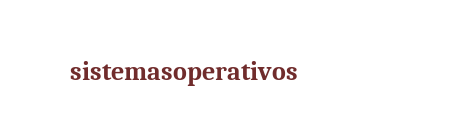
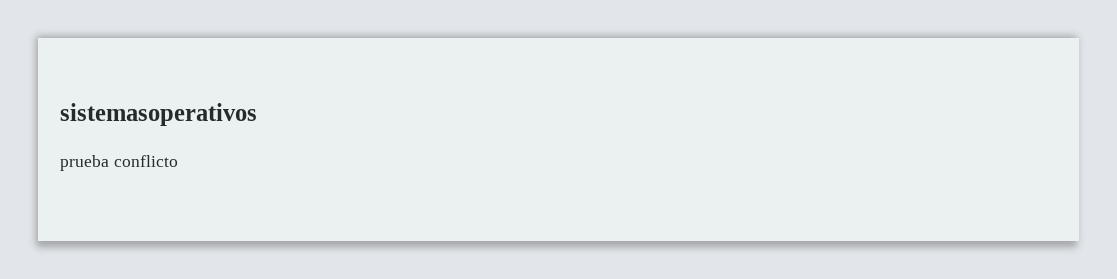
+ prueba conflicto

